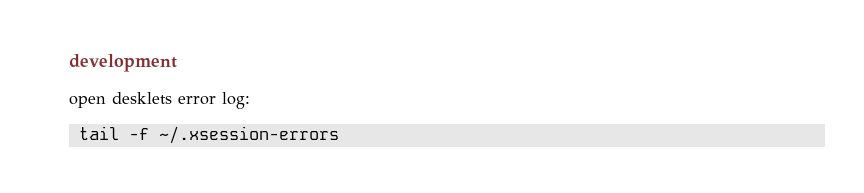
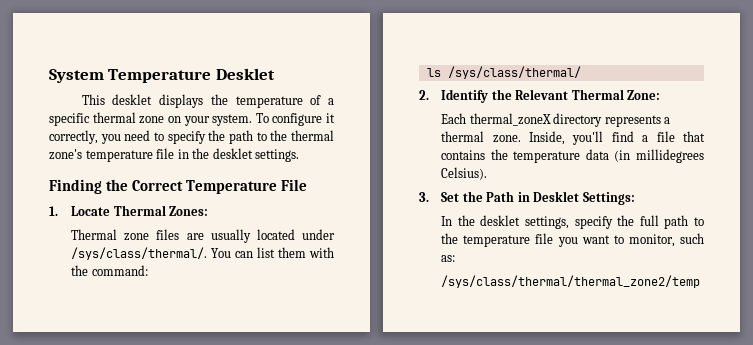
- development
- open desklets error log:
- tail -f ~/.xsession-errors
+ System Temperature Desklet
+ This desklet displays the temperature of a specific thermal zone on your system. To configure it correctly, you need to specify the path to the thermal zone's temperature file in the desklet settings.
+ Finding the Correct Temperature File
+ 1. Locate Thermal Zones:
+ Thermal zone files are usually located under /sys/class/thermal/. You can list them with the command:
+ ls /sys/class/thermal/
+ 2. Identify the Relevant Thermal Zone:
+ Each thermal_zoneX directory represents a thermal zone. Inside, you'll find a file that contains the temperature data (in millidegrees Celsius).
+ 3. Set the Path in Desklet Settings:
+ In the desklet settings, specify the full path to the temperature file you want to monitor, such as:
+ /sys/class/thermal/thermal_zone2/temp

